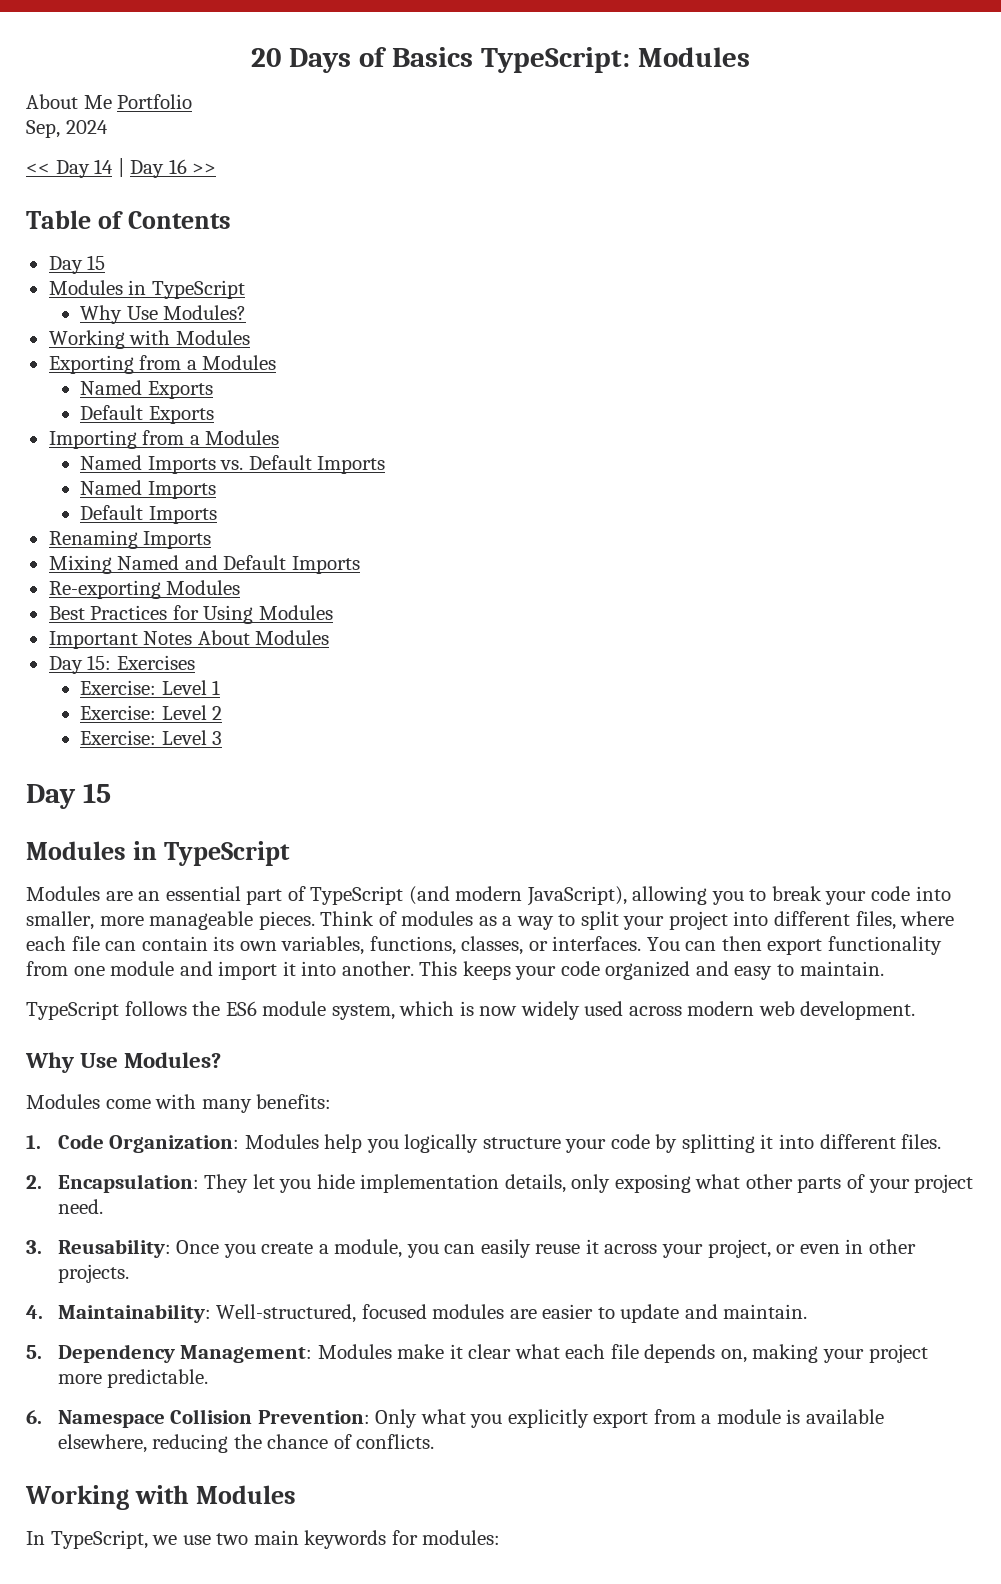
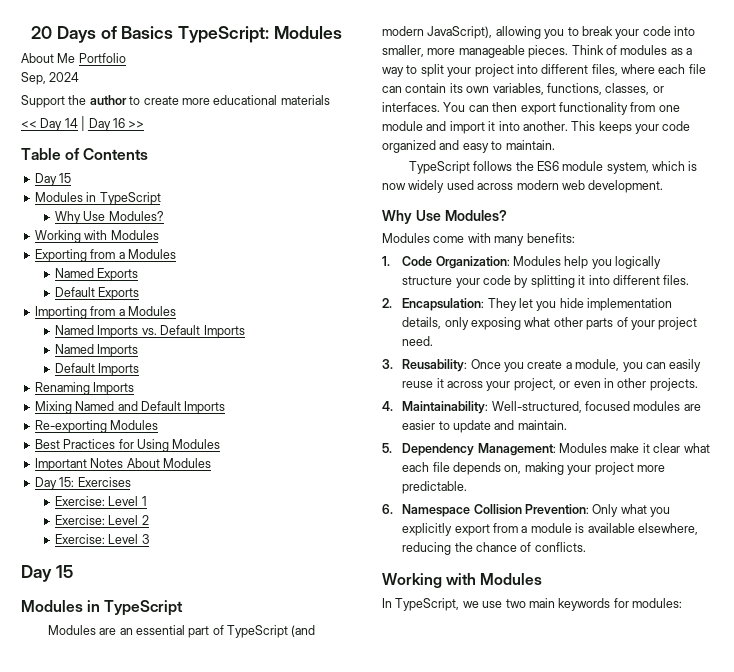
+ Support the author to create more educational materials

